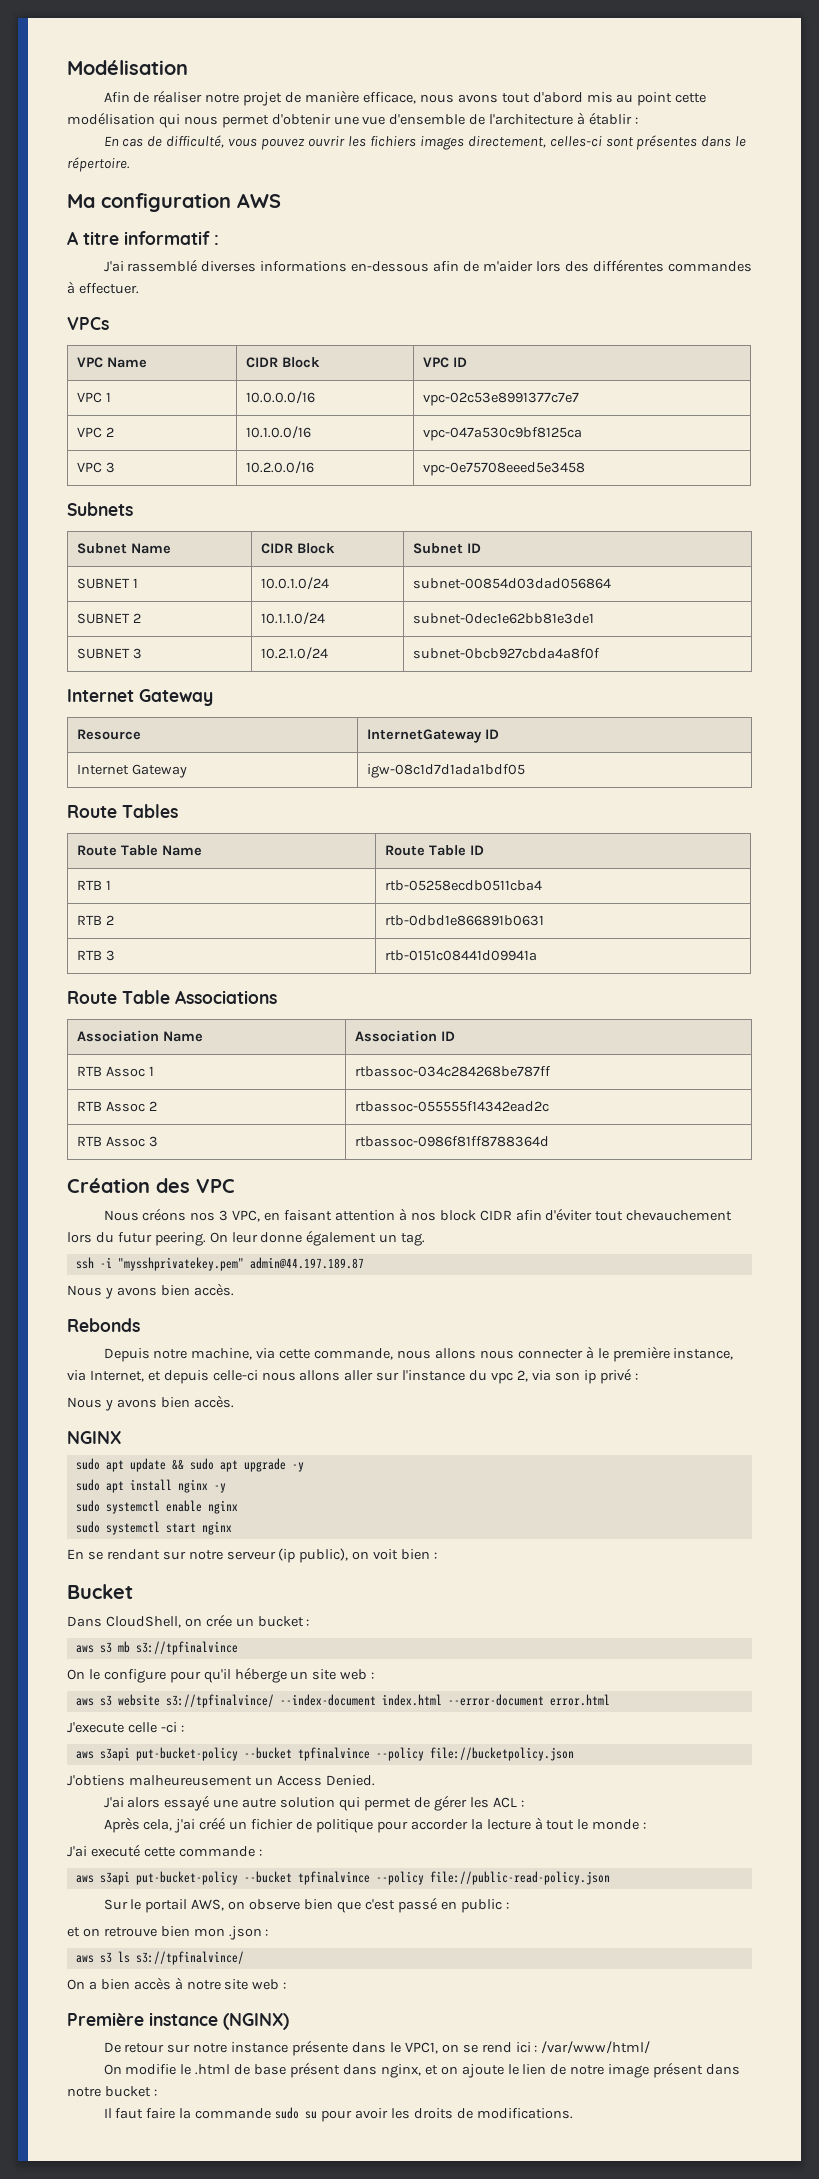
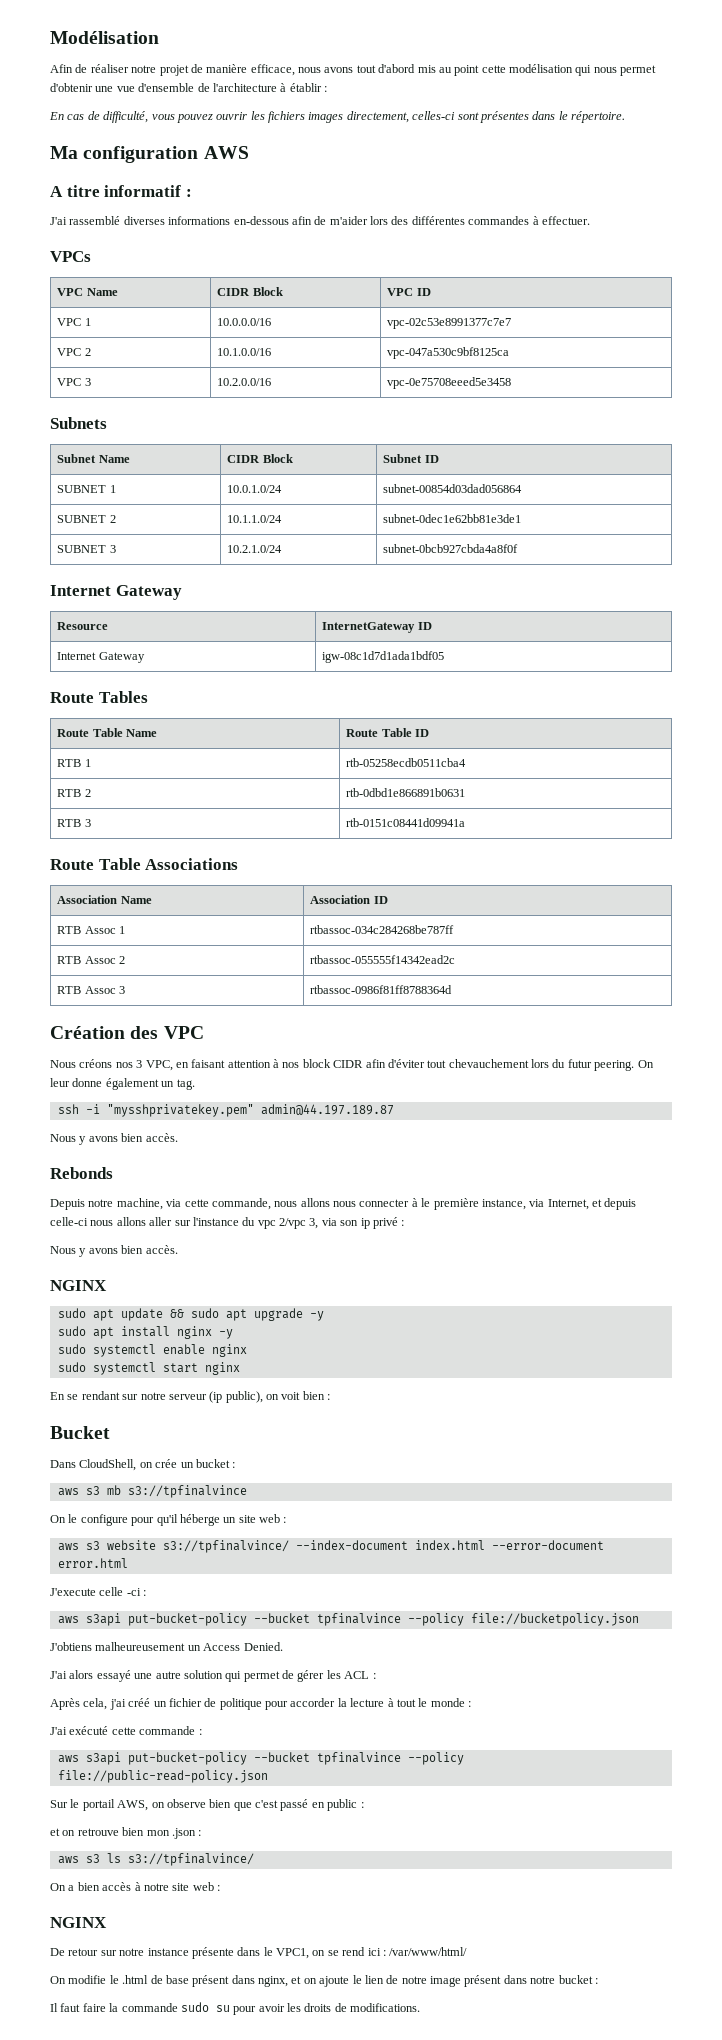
- Depuis notre machine, via cette commande, nous allons nous connecter à le première instance, via Internet, et depuis celle-ci nous allons aller sur l'instance du vpc 2, via son ip privé :
+ Depuis notre machine, via cette commande, nous allons nous connecter à le première instance, via Internet, et depuis celle-ci nous allons aller sur l'instance du vpc 2/vpc 3, via son ip privé :
- J'ai executé cette commande :
+ J'ai exécuté cette commande :
  On a bien accès à notre site web :
- Première instance (NGINX)
+ NGINX

